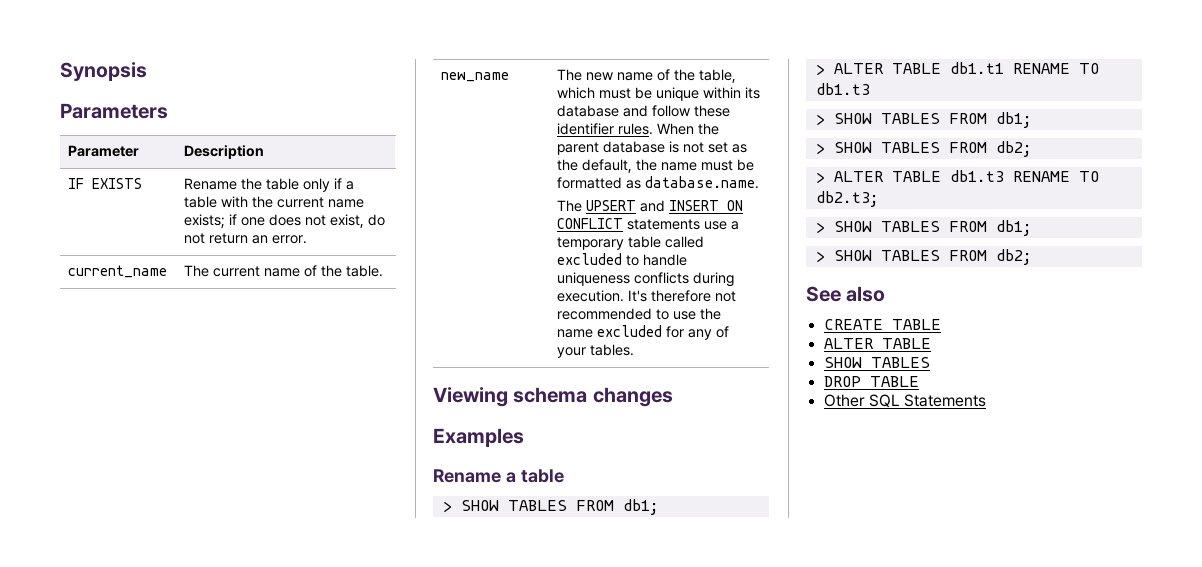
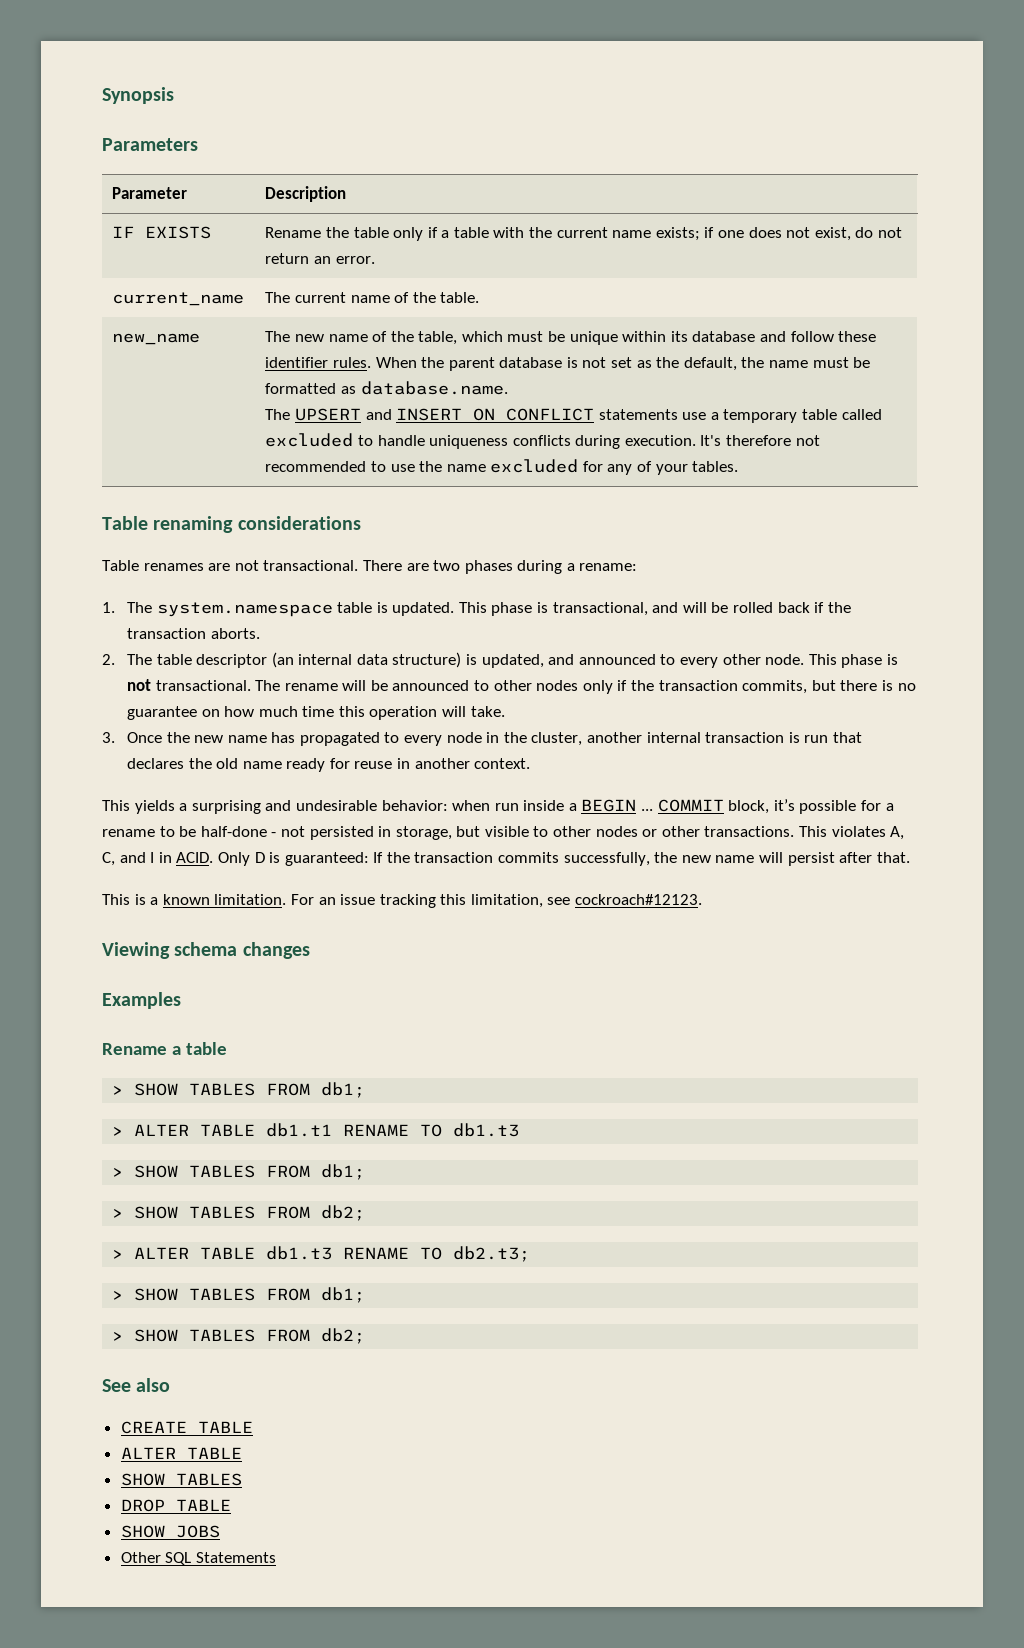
+ Table renaming considerations
+ Table renames are not transactional. There are two phases during a rename:
+ 1. The system.namespace table is updated. This phase is transactional, and will be rolled back if the transaction aborts.
+ 2. The table descriptor (an internal data structure) is updated, and announced to every other node. This phase is not transactional. The rename will be announced to other nodes only if the transaction commits, but there is no guarantee on how much time this operation will take.
+ 3. Once the new name has propagated to every node in the cluster, another internal transaction is run that declares the old name ready for reuse in another context.
+ This yields a surprising and undesirable behavior: when run inside a BEGIN ... COMMIT block, it’s possible for a rename to be half-done - not persisted in storage, but visible to other nodes or other transactions. This violates A, C, and I in ACID. Only D is guaranteed: If the transaction commits successfully, the new name will persist after that.
+ This is a known limitation. For an issue tracking this limitation, see cockroach#12123.
+ SHOW JOBS

